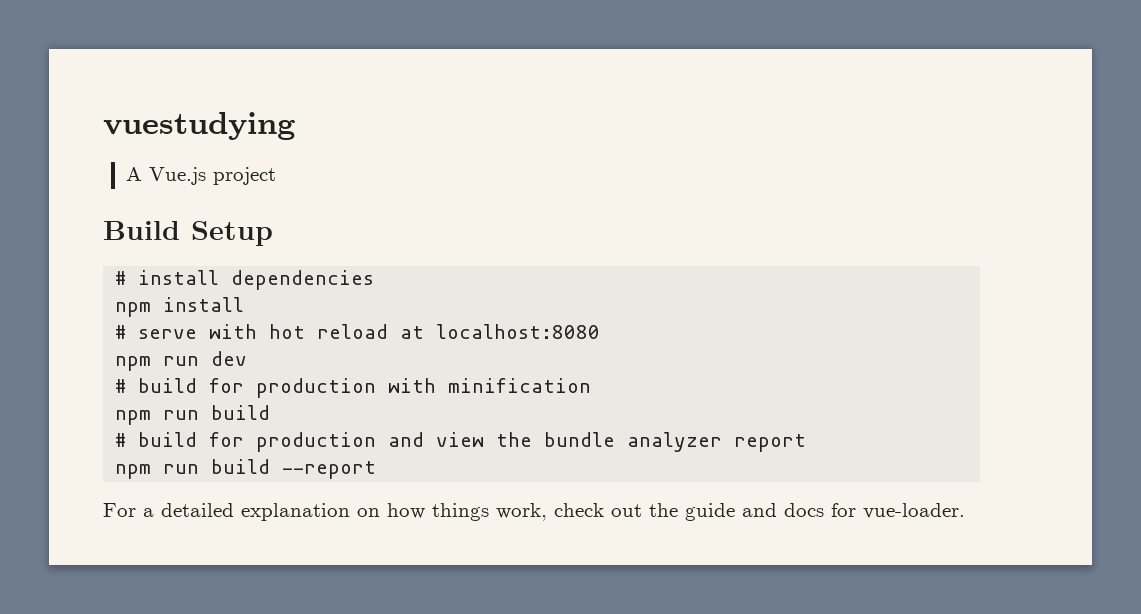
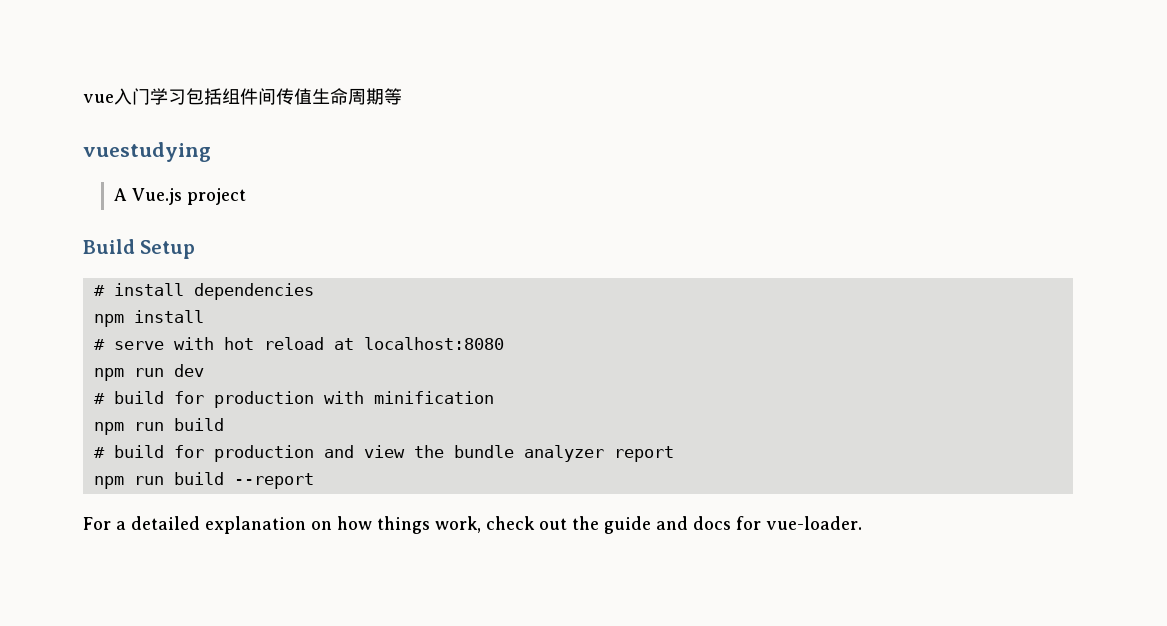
+ vue入门学习包括组件间传值生命周期等

